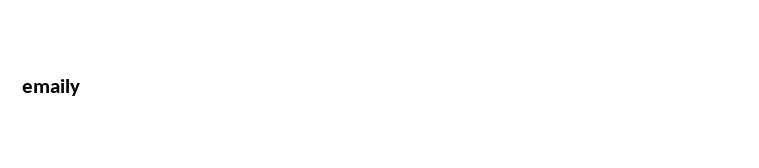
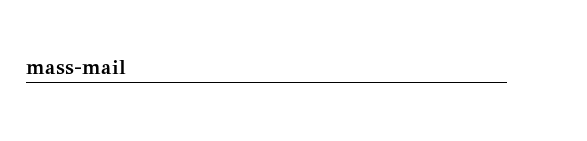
- emaily
+ mass-mail

